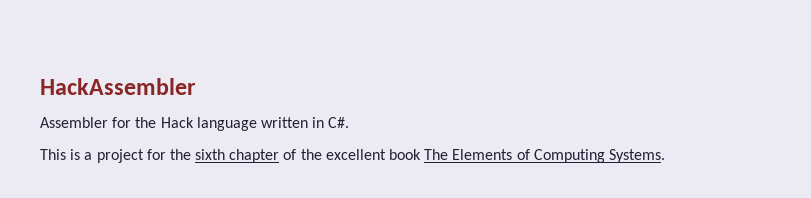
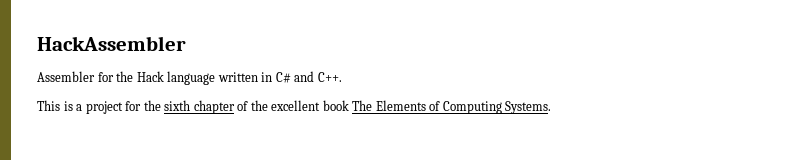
- Assembler for the Hack language written in C#.
+ Assembler for the Hack language written in C# and C++.

